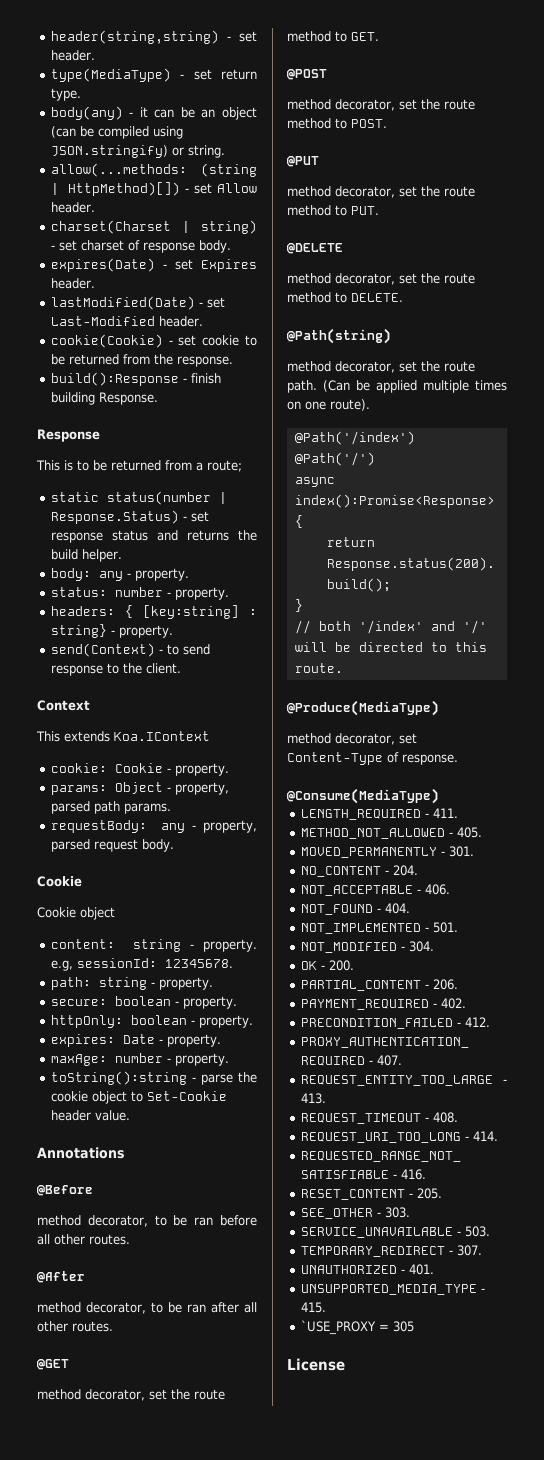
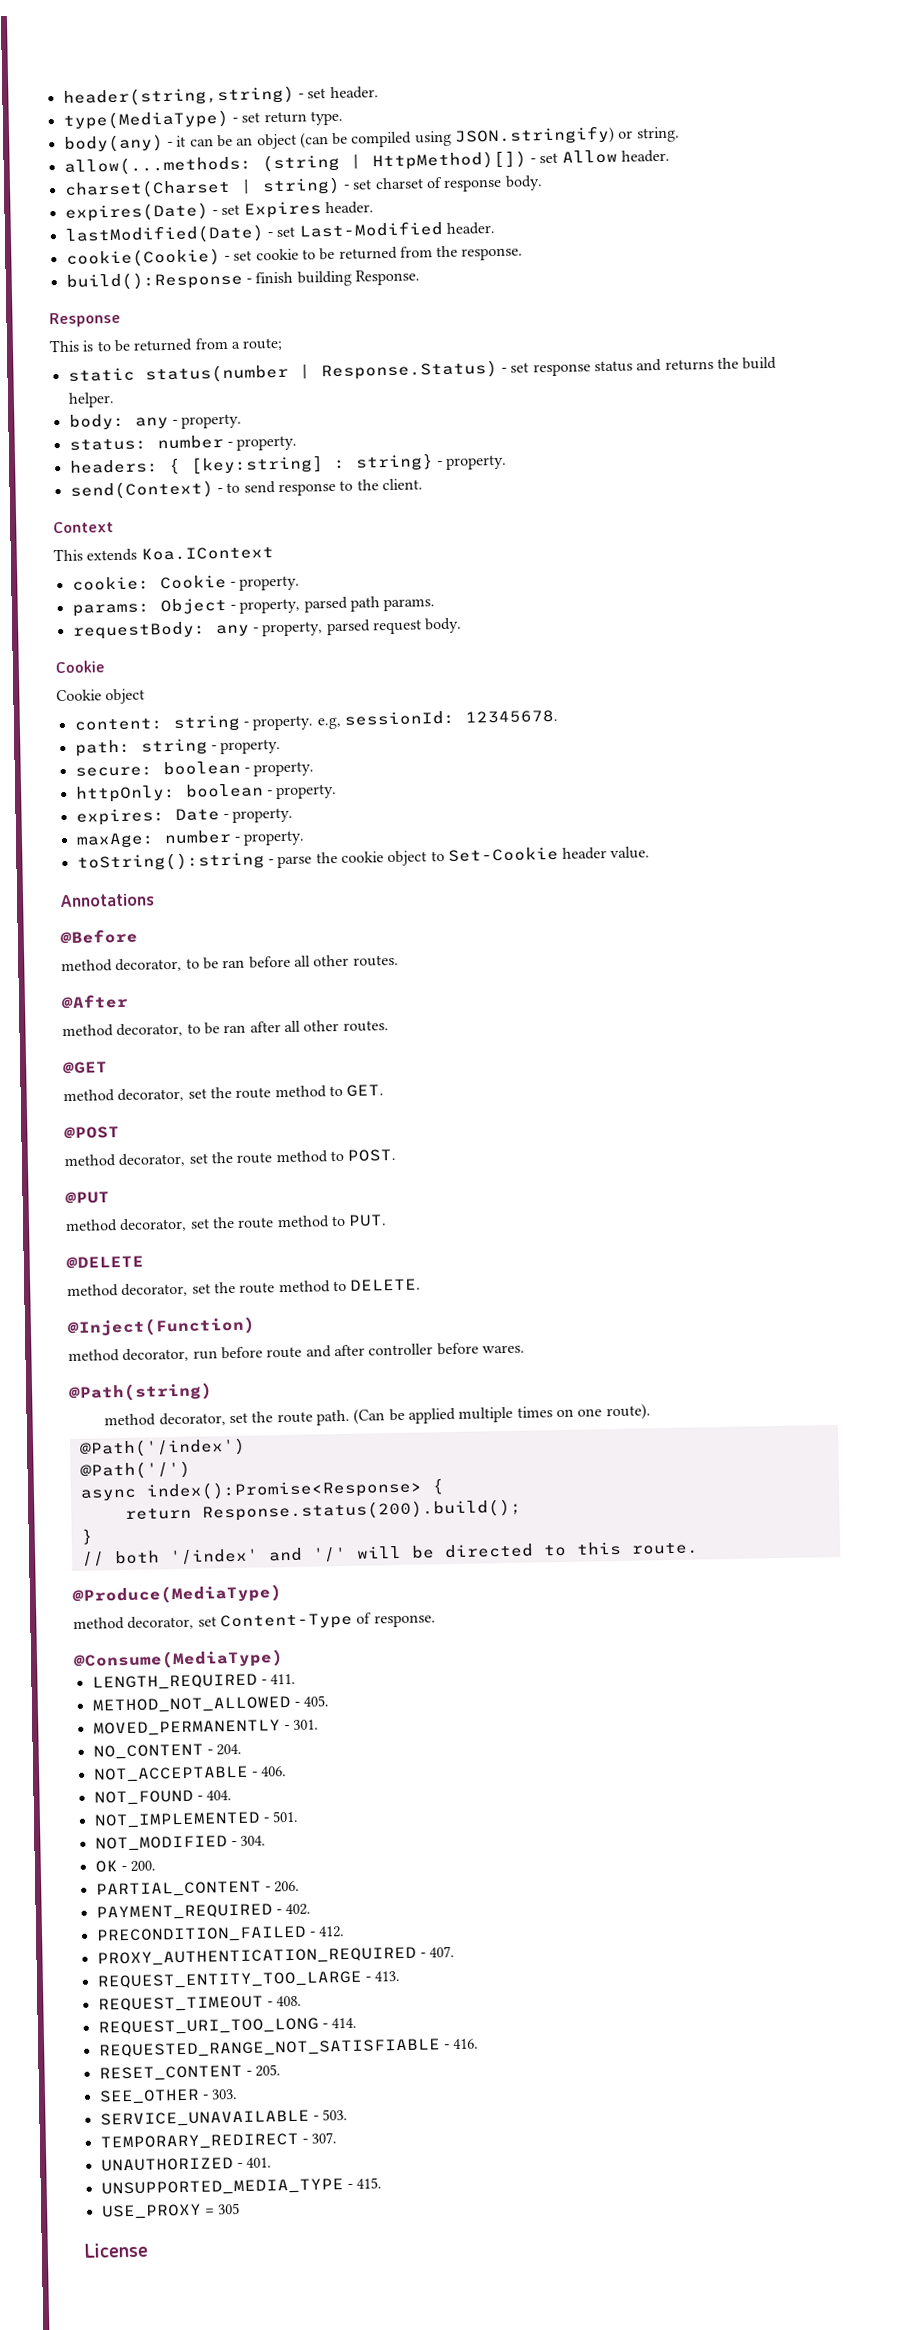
+ @Inject(Function)
+ method decorator, run before route and after controller before wares.
- `USE_PROXY = 305
+ USE_PROXY = 305

